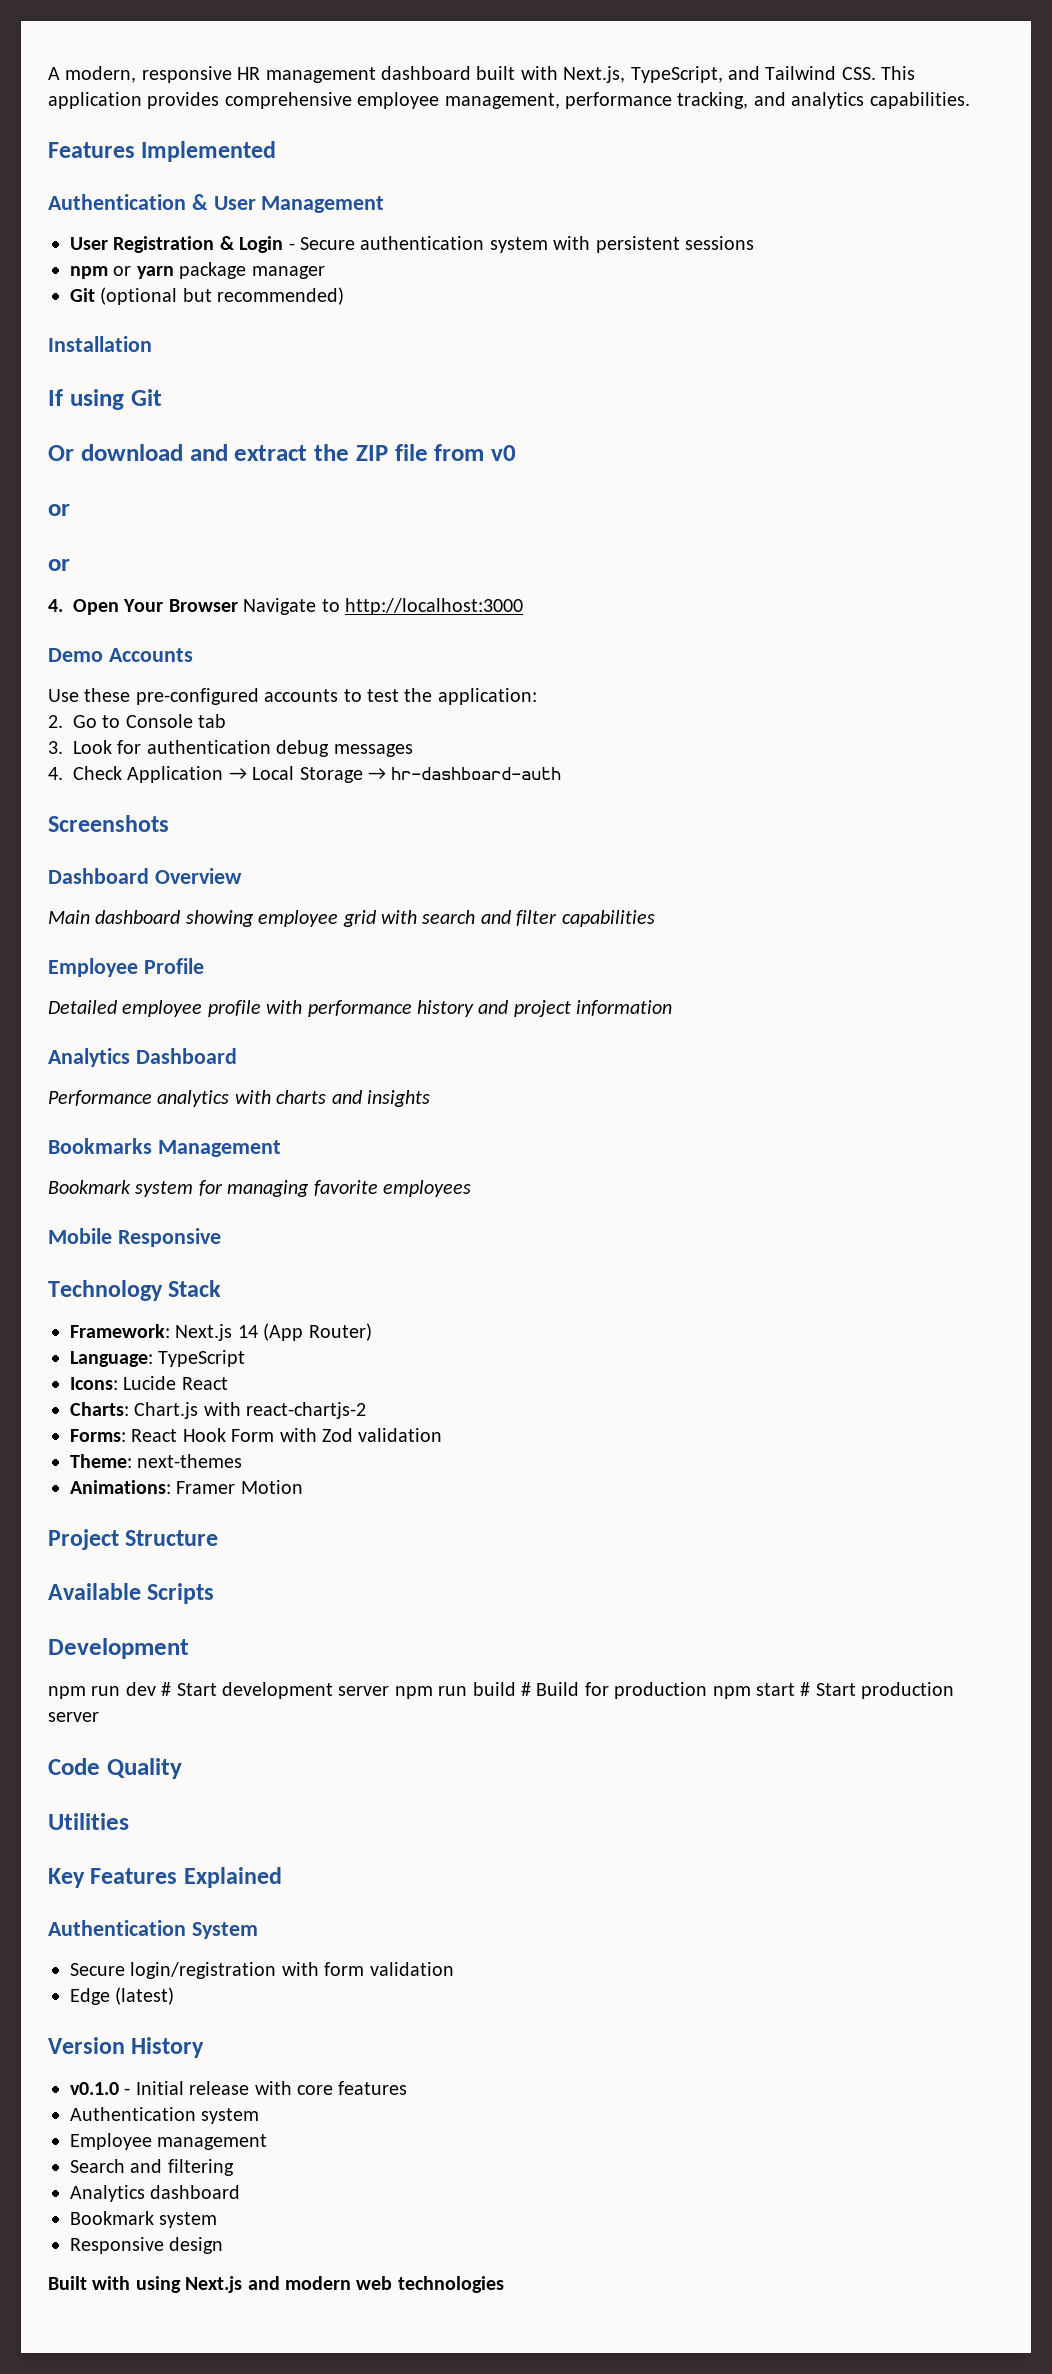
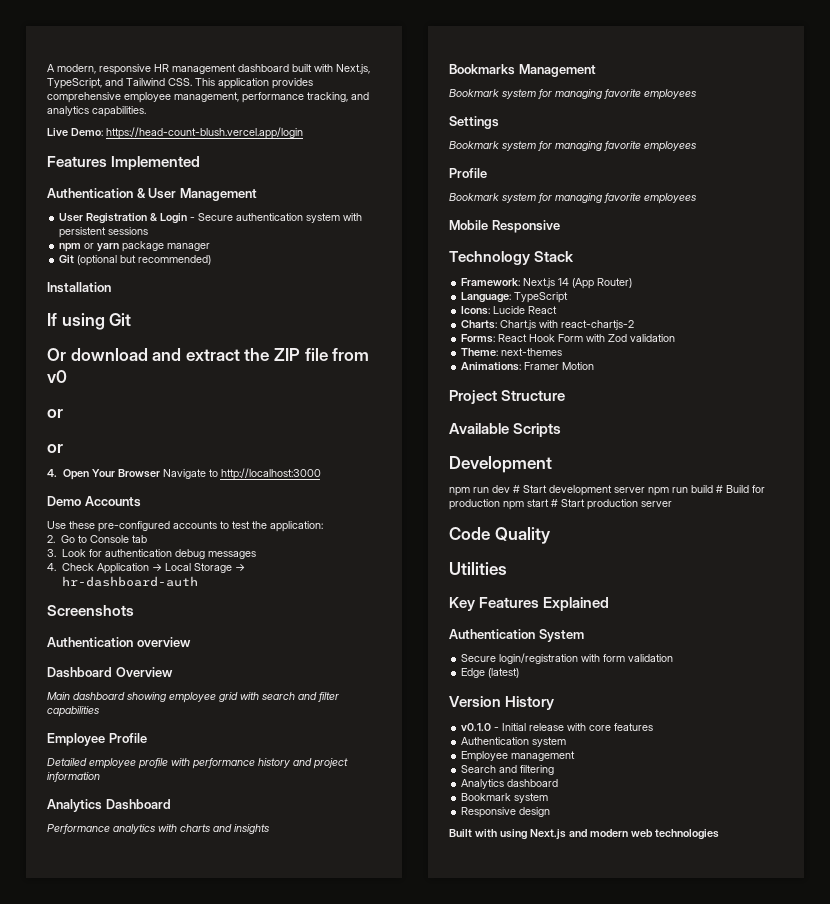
+ Live Demo: https://head-count-blush.vercel.app/login
+ Authentication overview
+ Settings
+ Bookmark system for managing favorite employees
+ Profile
+ Bookmark system for managing favorite employees

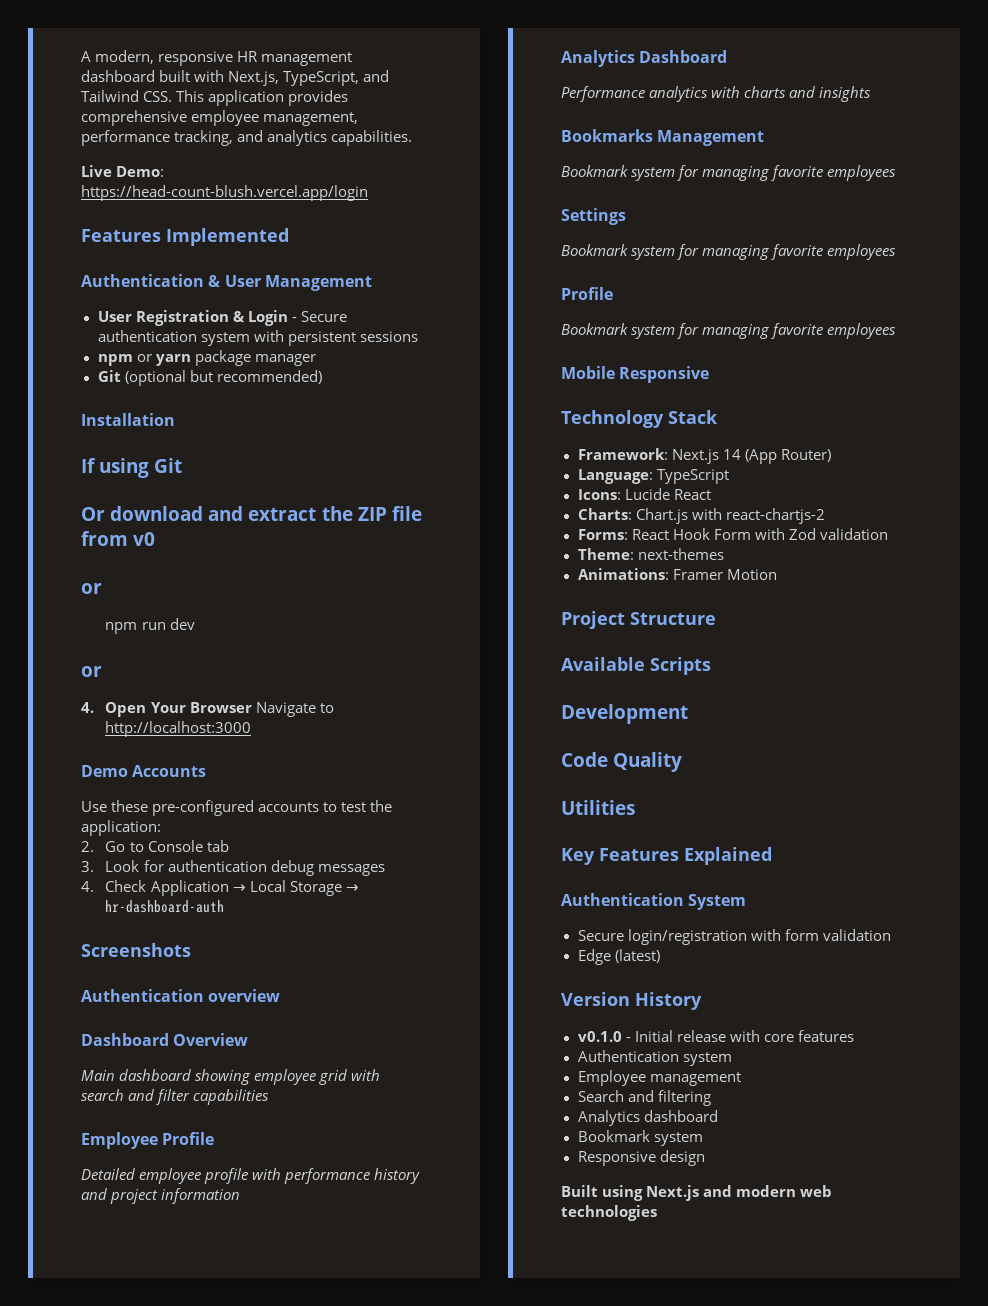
+ npm run dev
- npm run dev # Start development server npm run build # Build for production npm start # Start production server
- Built with using Next.js and modern web technologies
+ Built using Next.js and modern web technologies

